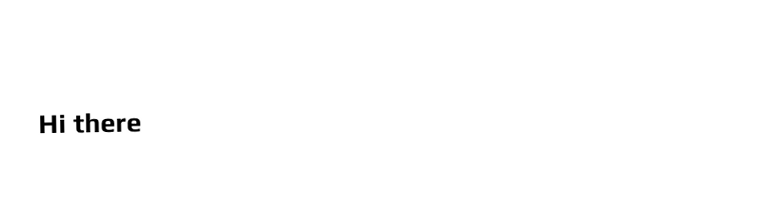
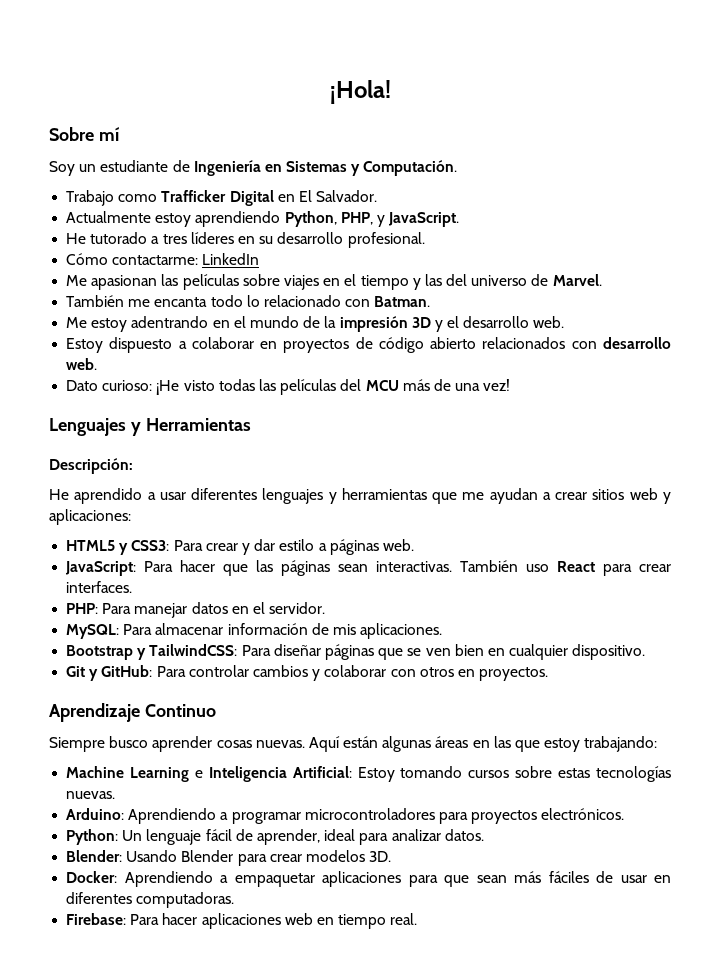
- Hi there
+ ¡Hola!
+ Sobre mí
+ Soy un estudiante de Ingeniería en Sistemas y Computación.
+ Trabajo como Trafficker Digital en El Salvador.
+ Actualmente estoy aprendiendo Python, PHP, y JavaScript.
+ He tutorado a tres líderes en su desarrollo profesional.
+ Cómo contactarme: LinkedIn
+ Me apasionan las películas sobre viajes en el tiempo y las del universo de Marvel.
+ También me encanta todo lo relacionado con Batman.
+ Me estoy adentrando en el mundo de la impresión 3D y el desarrollo web.
+ Estoy dispuesto a colaborar en proyectos de código abierto relacionados con desarrollo web.
+ Dato curioso: ¡He visto todas las películas del MCU más de una vez!
+ Lenguajes y Herramientas
+ Descripción:
+ He aprendido a usar diferentes lenguajes y herramientas que me ayudan a crear sitios web y aplicaciones:
+ HTML5 y CSS3: Para crear y dar estilo a páginas web.
+ JavaScript: Para hacer que las páginas sean interactivas. También uso React para crear interfaces.
+ PHP: Para manejar datos en el servidor.
+ MySQL: Para almacenar información de mis aplicaciones.
+ Bootstrap y TailwindCSS: Para diseñar páginas que se ven bien en cualquier dispositivo.
+ Git y GitHub: Para controlar cambios y colaborar con otros en proyectos.
+ Aprendizaje Continuo
+ Siempre busco aprender cosas nuevas. Aquí están algunas áreas en las que estoy trabajando:
+ Machine Learning e Inteligencia Artificial: Estoy tomando cursos sobre estas tecnologías nuevas.
+ Arduino: Aprendiendo a programar microcontroladores para proyectos electrónicos.
+ Python: Un lenguaje fácil de aprender, ideal para analizar datos.
+ Blender: Usando Blender para crear modelos 3D.
+ Docker: Aprendiendo a empaquetar aplicaciones para que sean más fáciles de usar en diferentes computadoras.
+ Firebase: Para hacer aplicaciones web en tiempo real.

